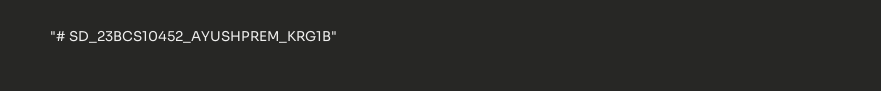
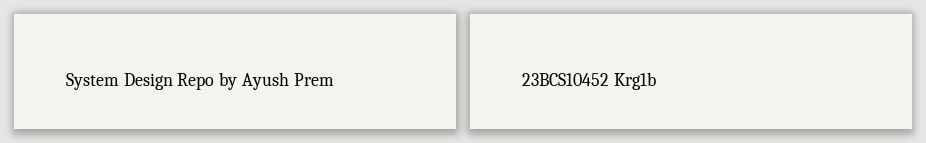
- "# SD_23BCS10452_AYUSHPREM_KRG1B"
+ System Design Repo by Ayush Prem 23BCS10452 Krg1b

